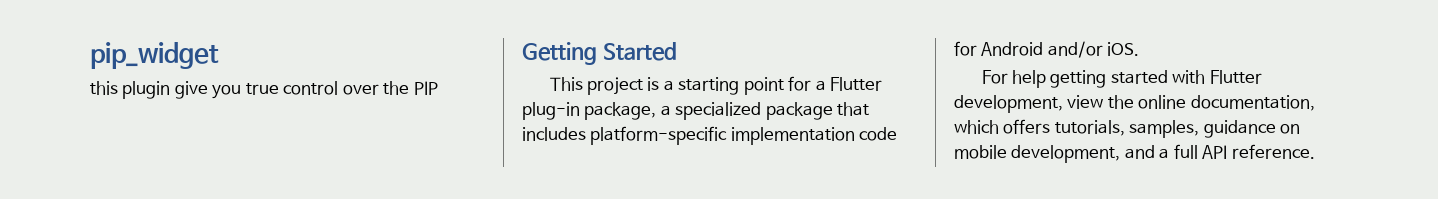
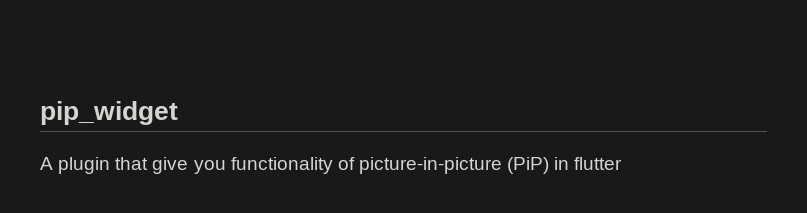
- this plugin give you true control over the PIP
- Getting Started
- This project is a starting point for a Flutter plug-in package, a specialized package that includes platform-specific implementation code for Android and/or iOS.
- For help getting started with Flutter development, view the online documentation, which offers tutorials, samples, guidance on mobile development, and a full API reference.
+ A plugin that give you functionality of picture-in-picture (PiP) in flutter

